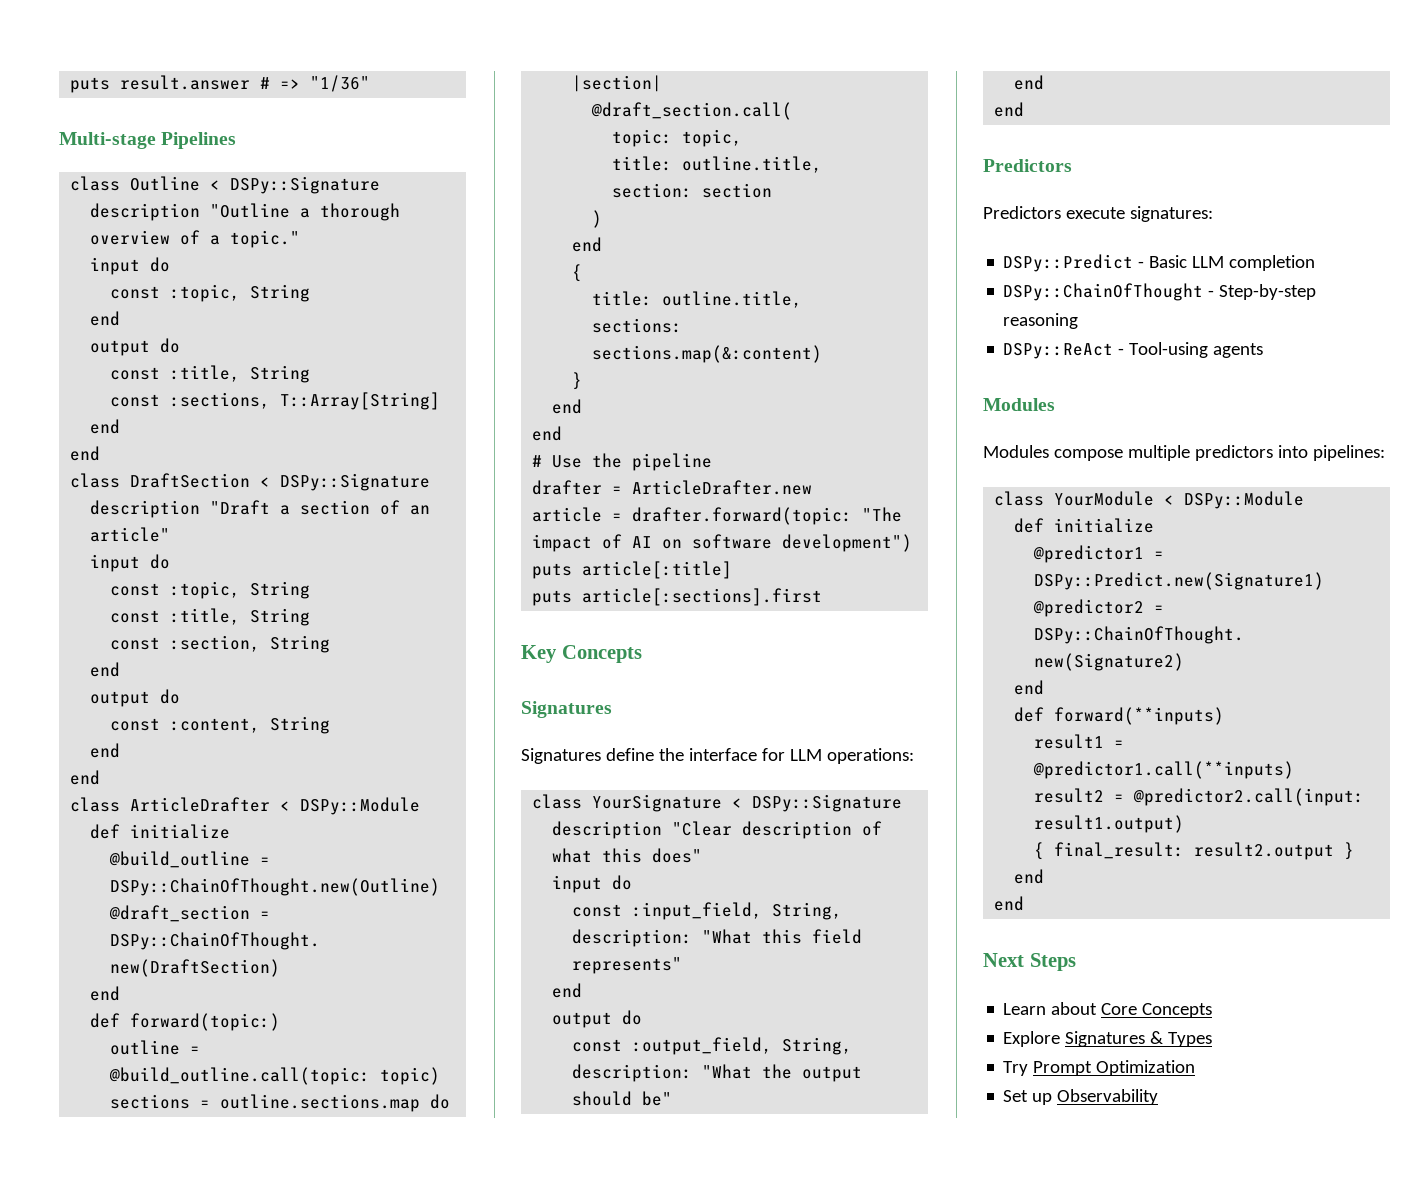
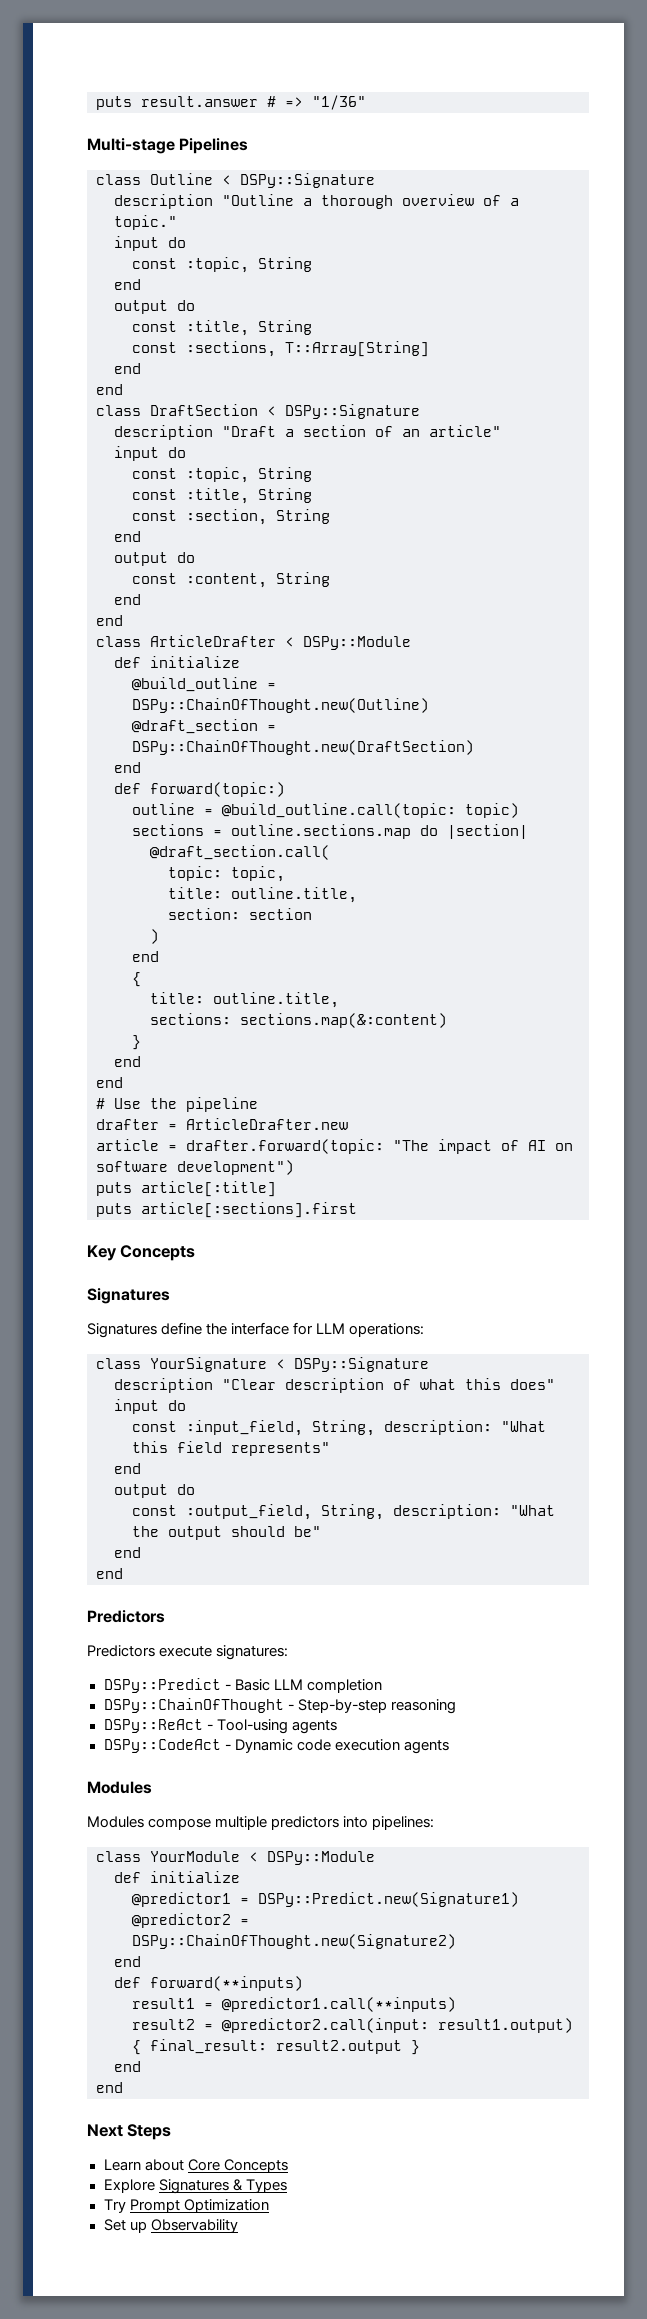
+ DSPy::CodeAct - Dynamic code execution agents

